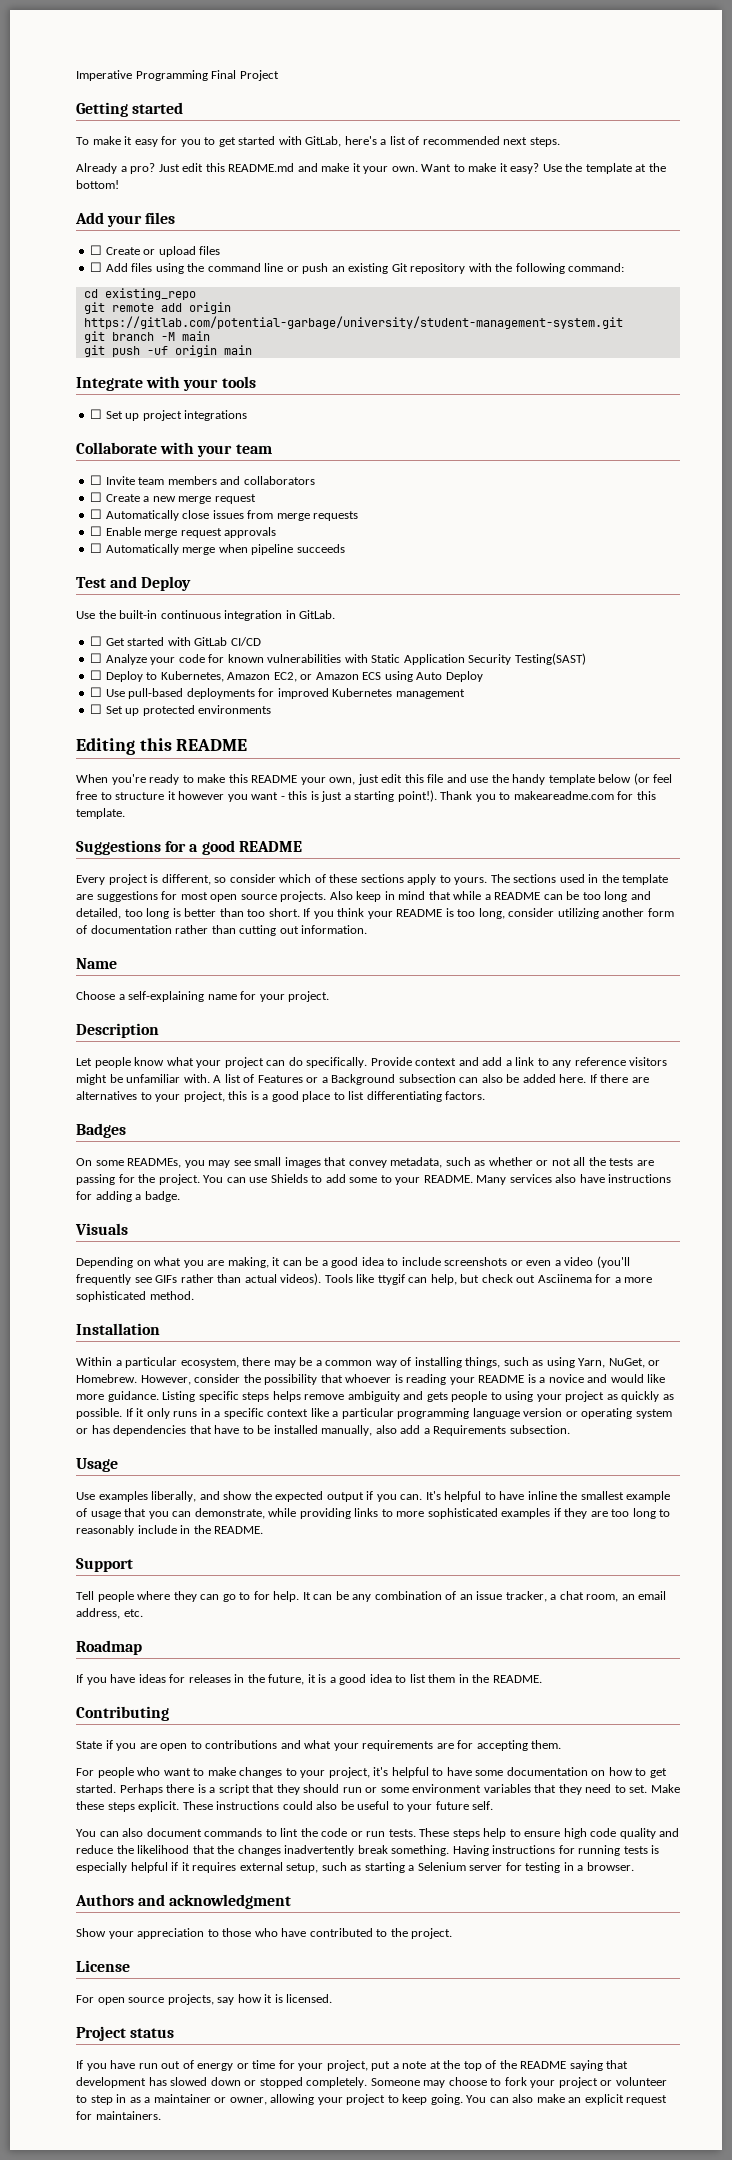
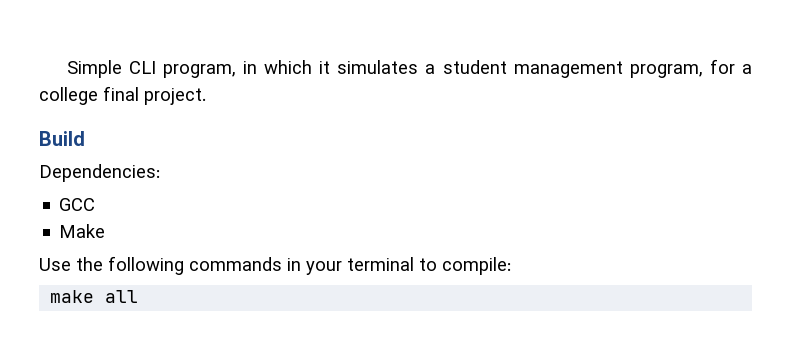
- Imperative Programming Final Project
- Getting started
- To make it easy for you to get started with GitLab, here's a list of recommended next steps.
- Already a pro? Just edit this README.md and make it your own. Want to make it easy? Use the template at the bottom!
- Add your files
- ☐ Create or upload files
- ☐ Add files using the command line or push an existing Git repository with the following command:
- cd existing_repo
- git remote add origin https://gitlab.com/potential-garbage/university/student-management-system.git
- git branch -M main
- git push -uf origin main
- Integrate with your tools
- ☐ Set up project integrations
- Collaborate with your team
- ☐ Invite team members and collaborators
- ☐ Create a new merge request
- ☐ Automatically close issues from merge requests
- ☐ Enable merge request approvals
- ☐ Automatically merge when pipeline succeeds
- Test and Deploy
- Use the built-in continuous integration in GitLab.
- ☐ Get started with GitLab CI/CD
- ☐ Analyze your code for known vulnerabilities with Static Application Security Testing(SAST)
- ☐ Deploy to Kubernetes, Amazon EC2, or Amazon ECS using Auto Deploy
- ☐ Use pull-based deployments for improved Kubernetes management
- ☐ Set up protected environments
- Editing this README
- When you're ready to make this README your own, just edit this file and use the handy template below (or feel free to structure it however you want - this is just a starting point!). Thank you to makeareadme.com for this template.
- Suggestions for a good README
- Every project is different, so consider which of these sections apply to yours. The sections used in the template are suggestions for most open source projects. Also keep in mind that while a README can be too long and detailed, too long is better than too short. If you think your README is too long, consider utilizing another form of documentation rather than cutting out information.
- Name
- Choose a self-explaining name for your project.
- Description
- Let people know what your project can do specifically. Provide context and add a link to any reference visitors might be unfamiliar with. A list of Features or a Background subsection can also be added here. If there are alternatives to your project, this is a good place to list differentiating factors.
- Badges
- On some READMEs, you may see small images that convey metadata, such as whether or not all the tests are passing for the project. You can use Shields to add some to your README. Many services also have instructions for adding a badge.
- Visuals
- Depending on what you are making, it can be a good idea to include screenshots or even a video (you'll frequently see GIFs rather than actual videos). Tools like ttygif can help, but check out Asciinema for a more sophisticated method.
- Installation
- Within a particular ecosystem, there may be a common way of installing things, such as using Yarn, NuGet, or Homebrew. However, consider the possibility that whoever is reading your README is a novice and would like more guidance. Listing specific steps helps remove ambiguity and gets people to using your project as quickly as possible. If it only runs in a specific context like a particular programming language version or operating system or has dependencies that have to be installed manually, also add a Requirements subsection.
- Usage
- Use examples liberally, and show the expected output if you can. It's helpful to have inline the smallest example of usage that you can demonstrate, while providing links to more sophisticated examples if they are too long to reasonably include in the README.
- Support
- Tell people where they can go to for help. It can be any combination of an issue tracker, a chat room, an email address, etc.
- Roadmap
- If you have ideas for releases in the future, it is a good idea to list them in the README.
- Contributing
- State if you are open to contributions and what your requirements are for accepting them.
- For people who want to make changes to your project, it's helpful to have some documentation on how to get started. Perhaps there is a script that they should run or some environment variables that they need to set. Make these steps explicit. These instructions could also be useful to your future self.
- You can also document commands to lint the code or run tests. These steps help to ensure high code quality and reduce the likelihood that the changes inadvertently break something. Having instructions for running tests is especially helpful if it requires external setup, such as starting a Selenium server for testing in a browser.
- Authors and acknowledgment
- Show your appreciation to those who have contributed to the project.
- License
- For open source projects, say how it is licensed.
- Project status
- If you have run out of energy or time for your project, put a note at the top of the README saying that development has slowed down or stopped completely. Someone may choose to fork your project or volunteer to step in as a maintainer or owner, allowing your project to keep going. You can also make an explicit request for maintainers.
+ Simple CLI program, in which it simulates a student management program, for a college final project.
+ Build
+ Dependencies:
+ GCC
+ Make
+ Use the following commands in your terminal to compile:
+ make all

